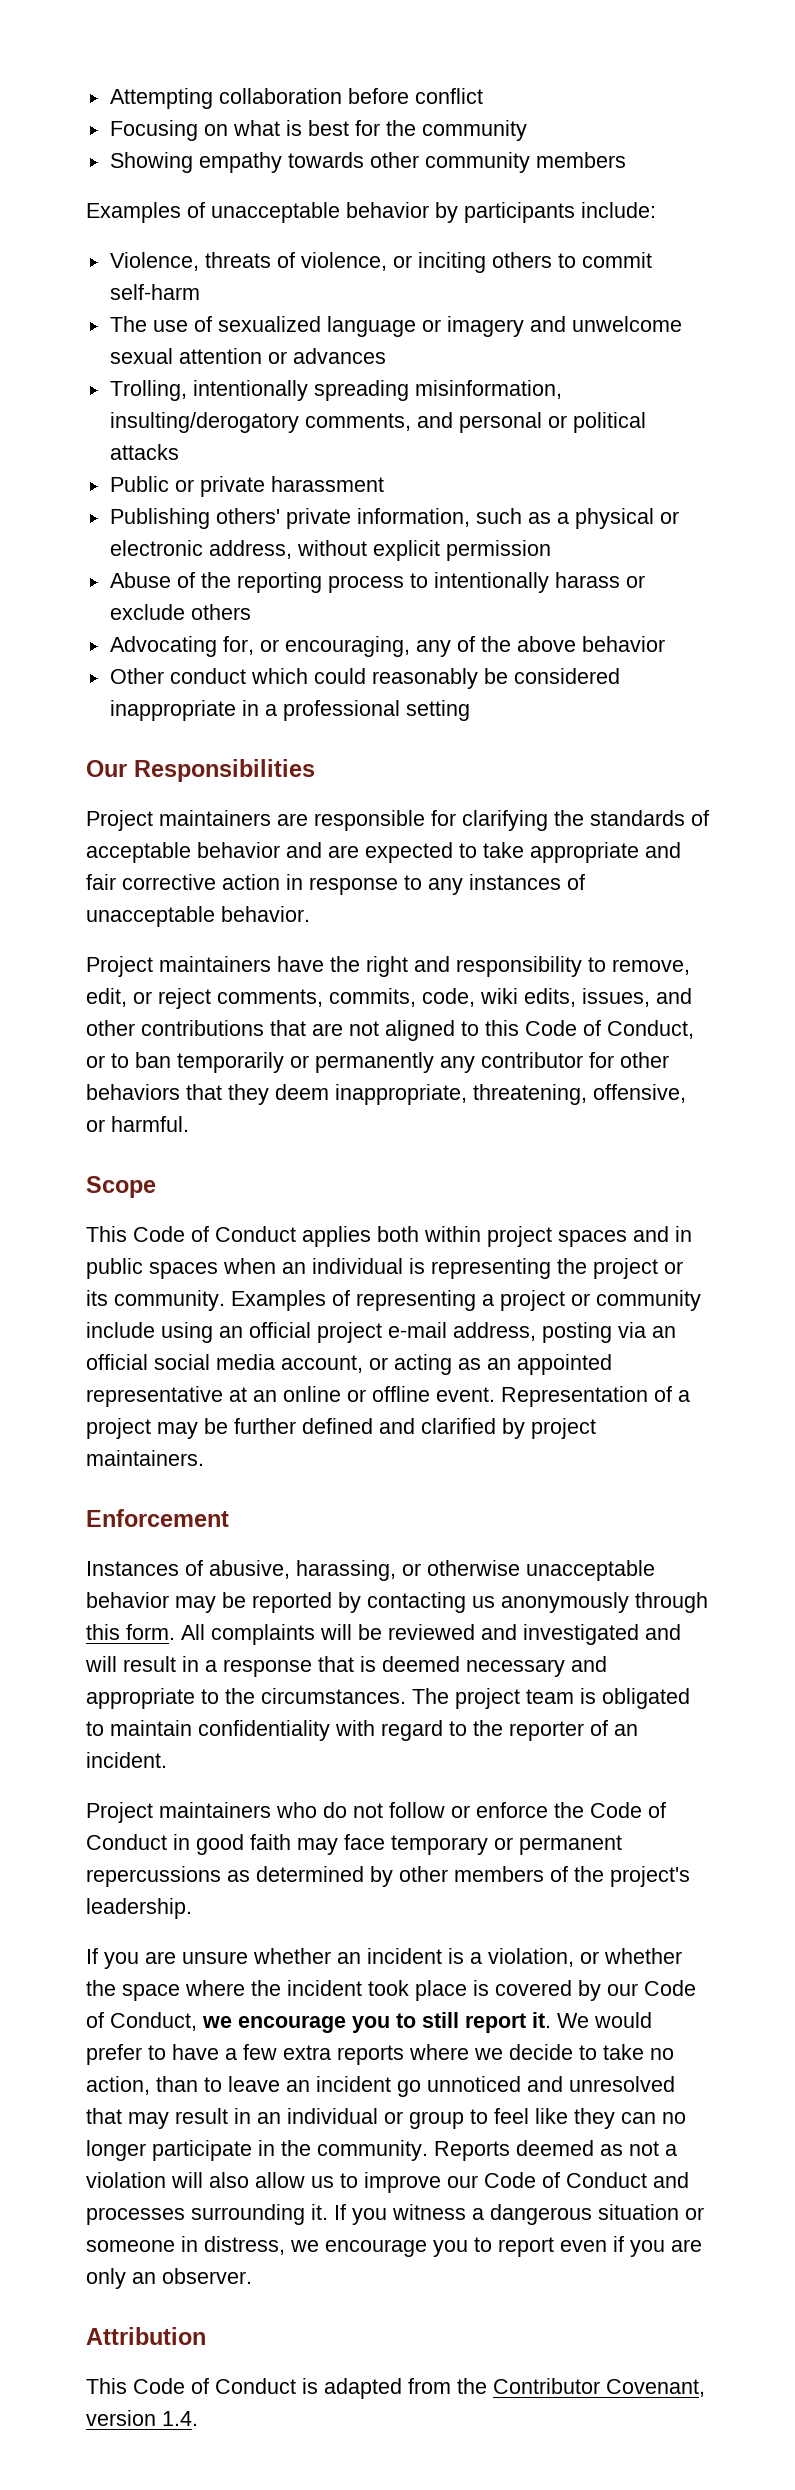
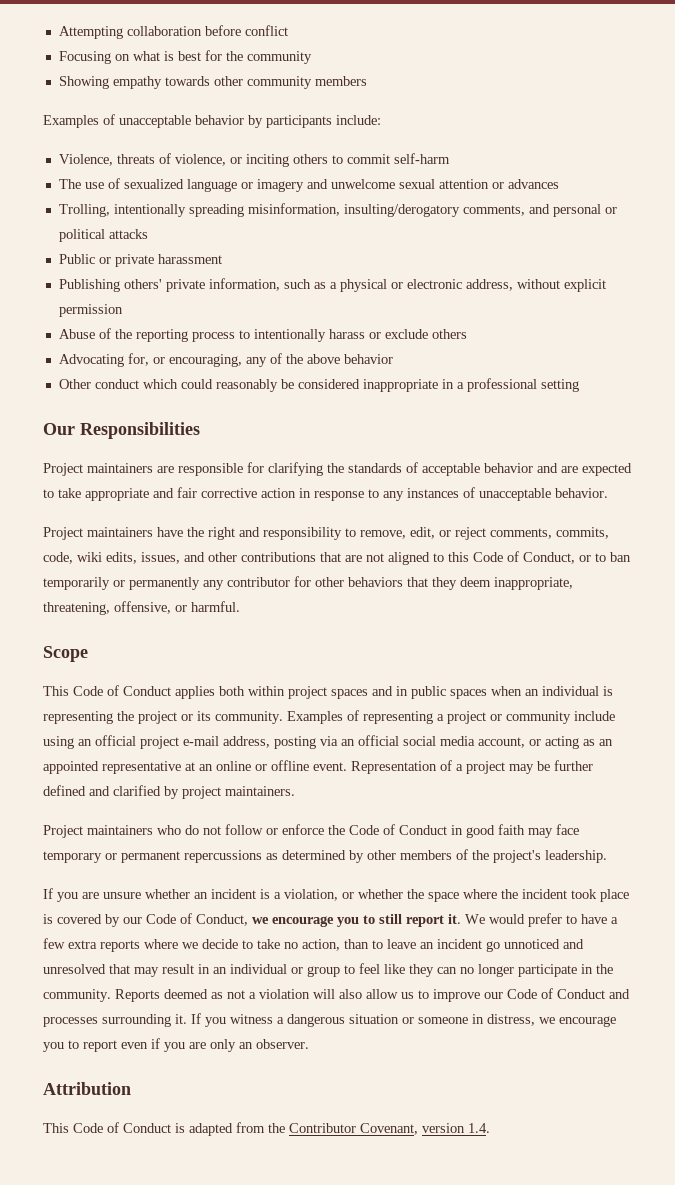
- Enforcement
- Instances of abusive, harassing, or otherwise unacceptable behavior may be reported by contacting us anonymously through this form. All complaints will be reviewed and investigated and will result in a response that is deemed necessary and appropriate to the circumstances. The project team is obligated to maintain confidentiality with regard to the reporter of an incident.

